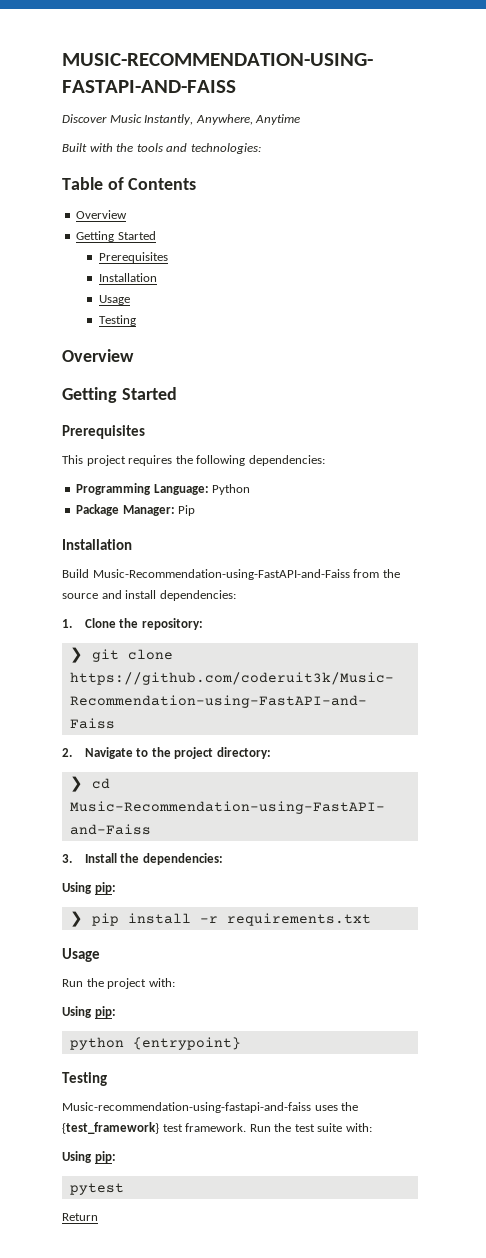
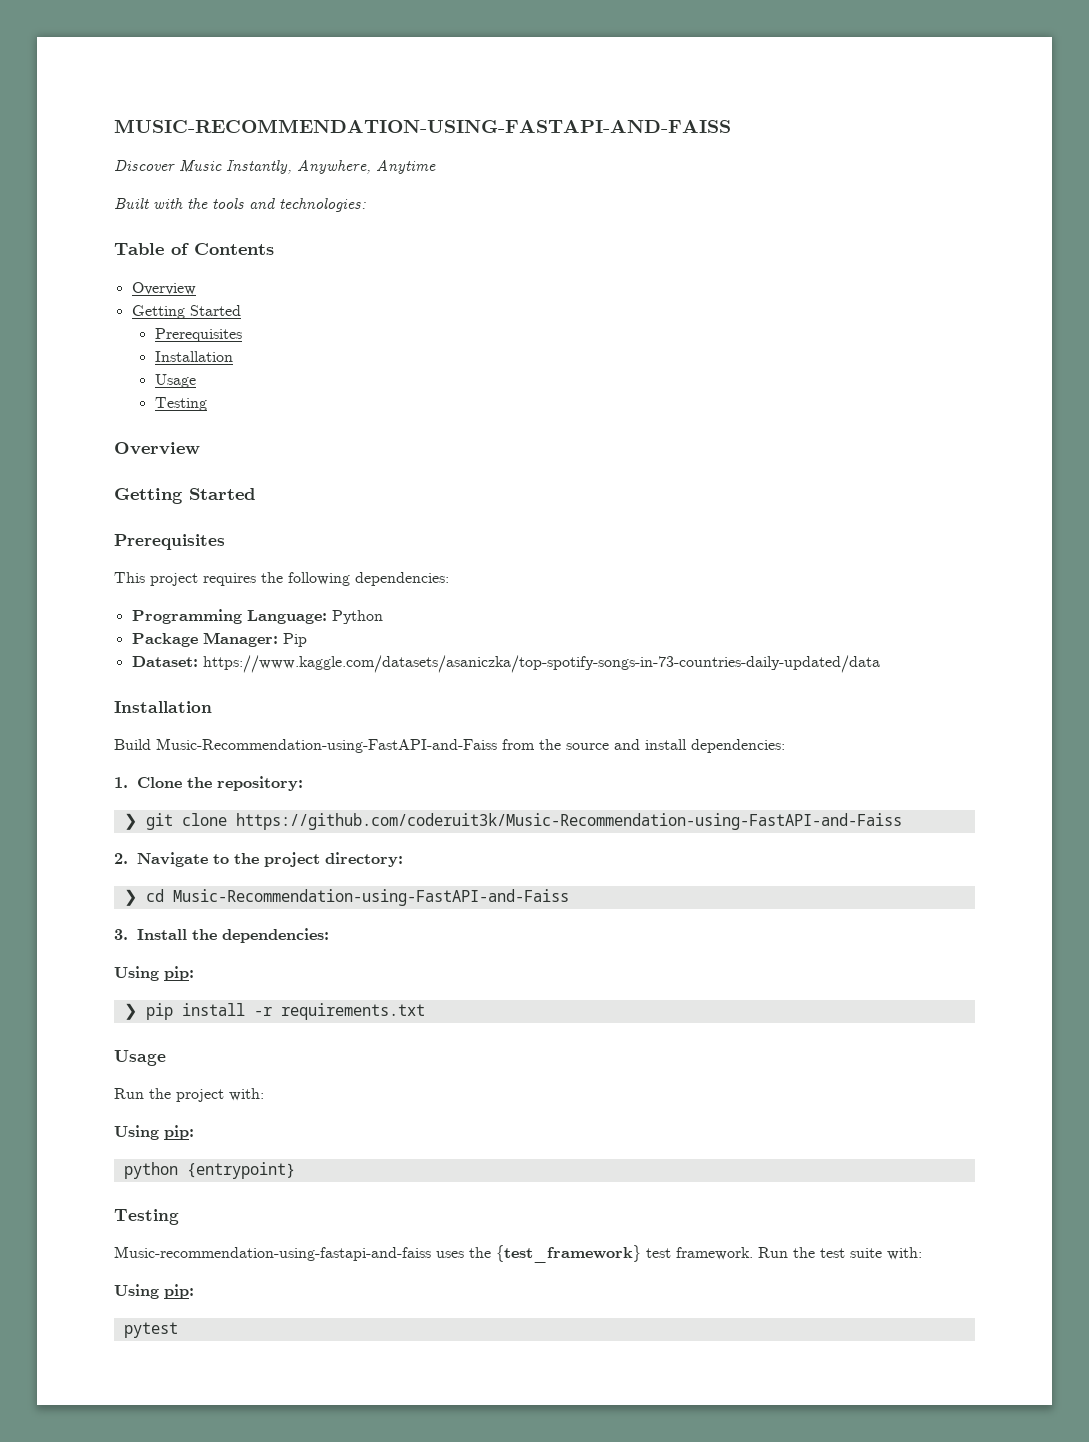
+ Dataset: https://www.kaggle.com/datasets/asaniczka/top-spotify-songs-in-73-countries-daily-updated/data
- Return

